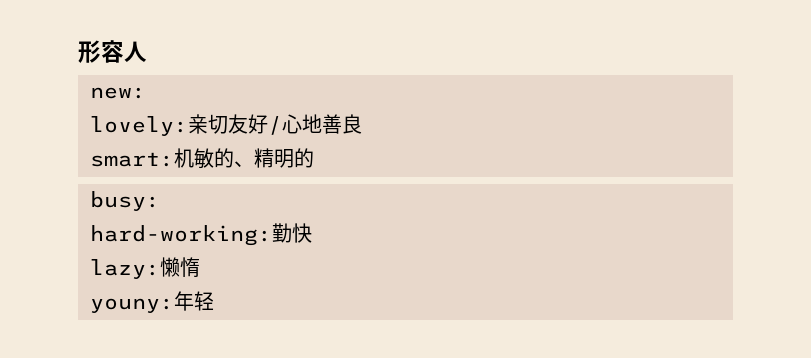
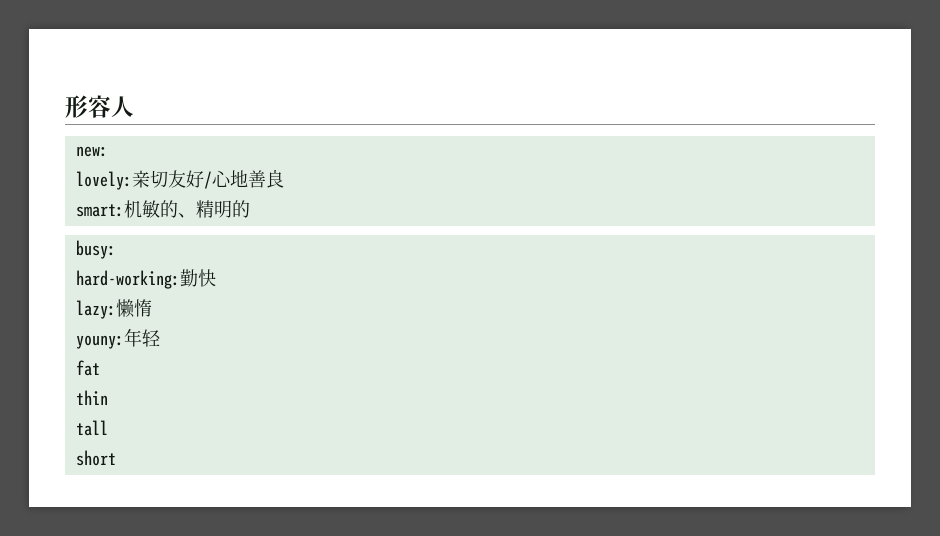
+ fat
+ thin
+ tall
+ short

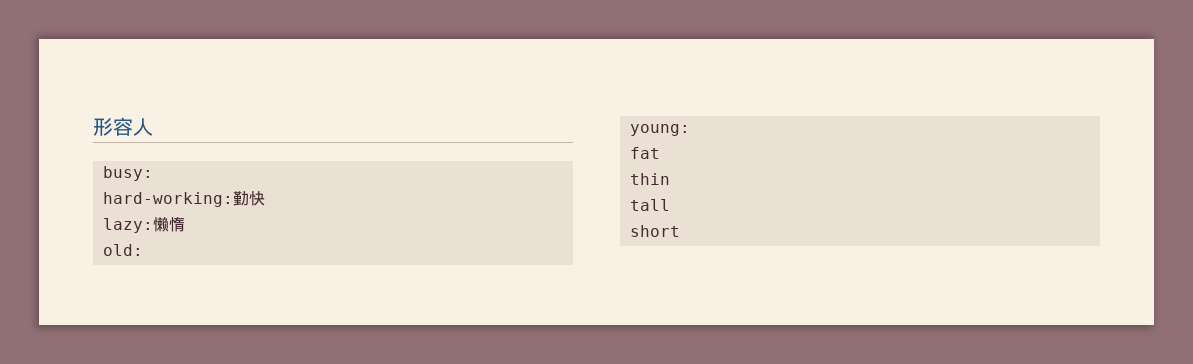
- new:
- lovely:亲切友好/心地善良
- smart:机敏的、精明的
- youny:年轻
+ old:
+ young:

